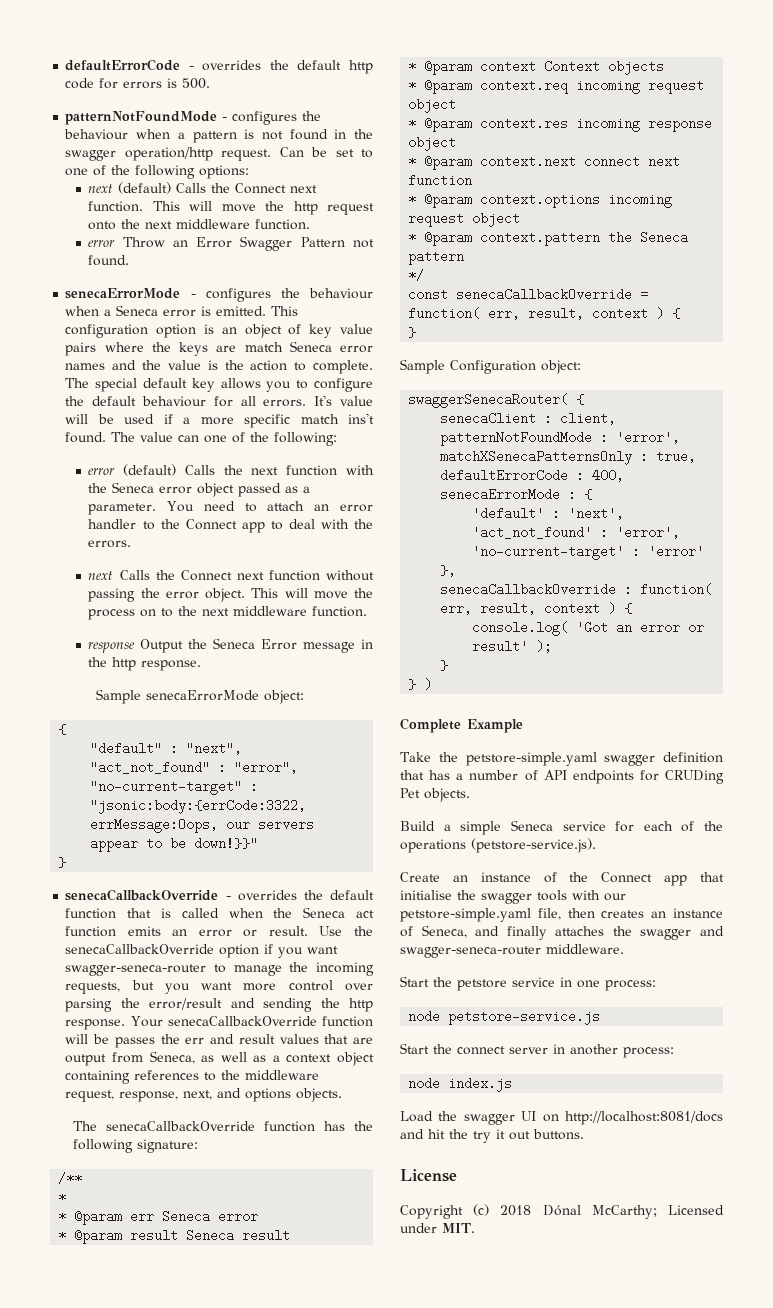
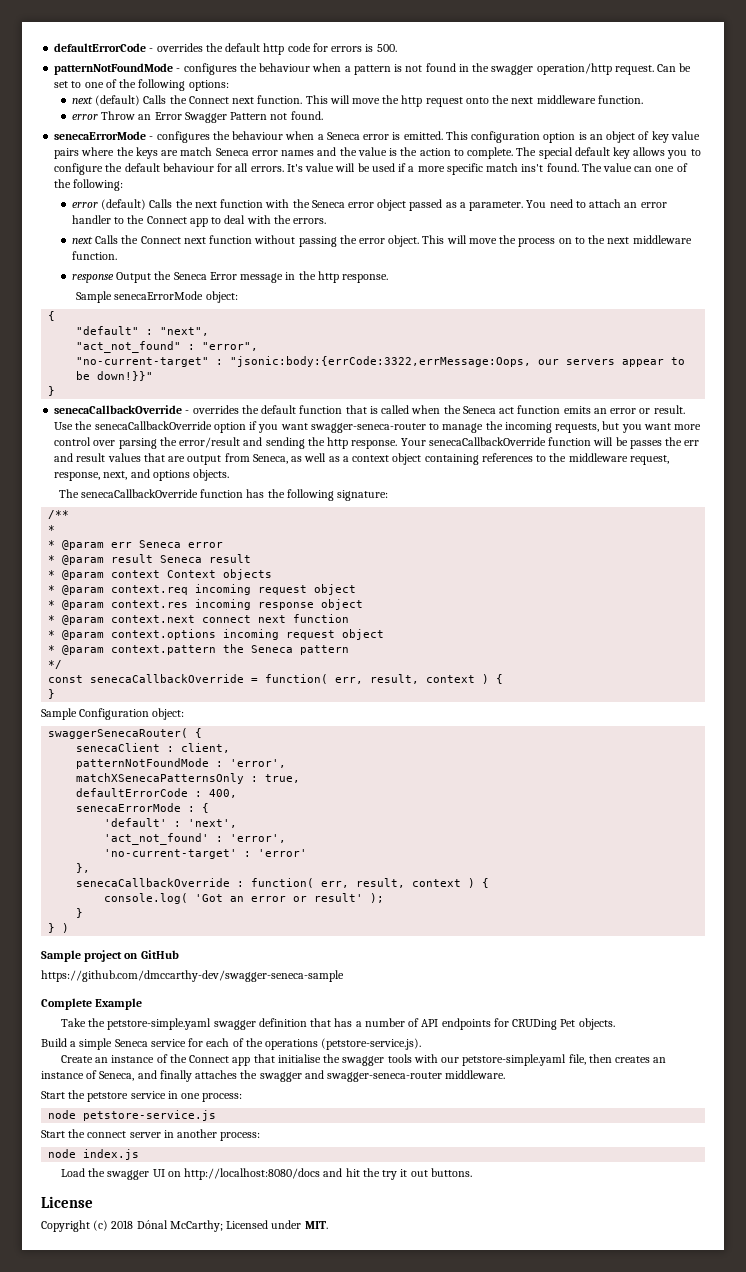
+ Sample project on GitHub
+ https://github.com/dmccarthy-dev/swagger-seneca-sample
- Load the swagger UI on http://localhost:8081/docs and hit the try it out buttons.
+ Load the swagger UI on http://localhost:8080/docs and hit the try it out buttons.

